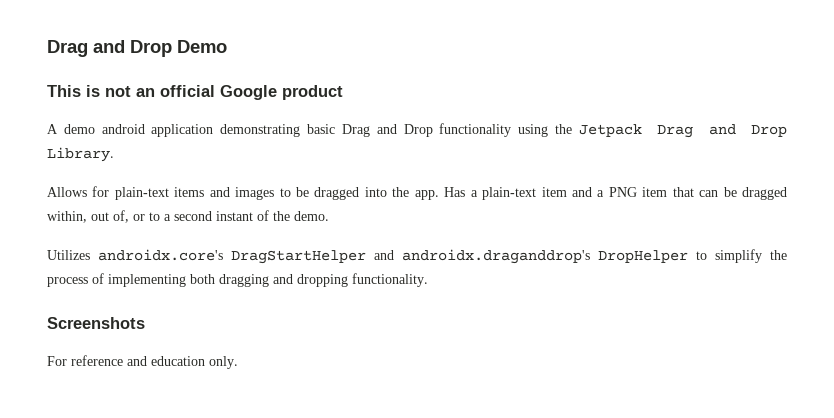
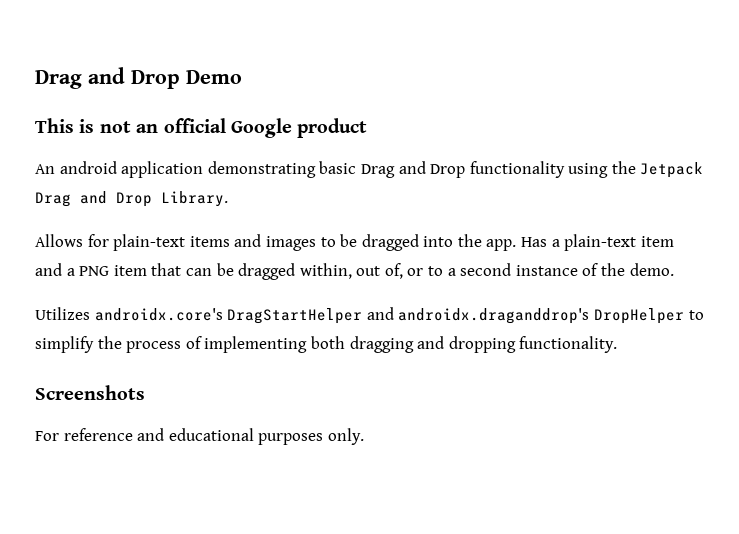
- A demo android application demonstrating basic Drag and Drop functionality using the Jetpack Drag and Drop Library.
+ An android application demonstrating basic Drag and Drop functionality using the Jetpack Drag and Drop Library.
- Has a plain-text item and a PNG item that can be dragged within, out of, or to a second instant of the demo.
+ Has a plain-text item and a PNG item that can be dragged within, out of, or to a second instance of the demo.
- For reference and education only.
+ For reference and educational purposes only.

